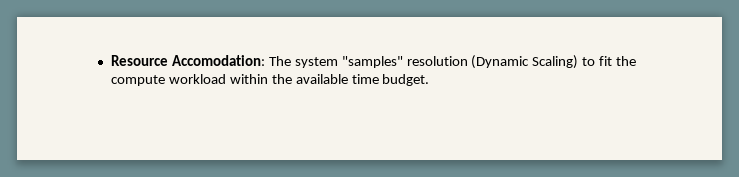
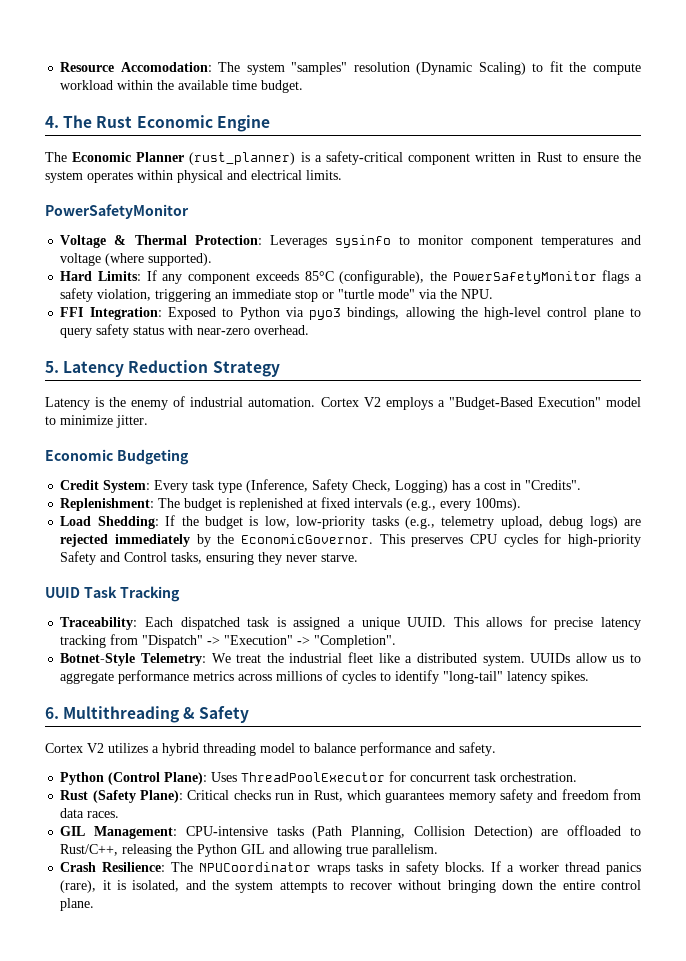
+ 4. The Rust Economic Engine
+ The Economic Planner (rust_planner) is a safety-critical component written in Rust to ensure the system operates within physical and electrical limits.
+ PowerSafetyMonitor
+ Voltage & Thermal Protection: Leverages sysinfo to monitor component temperatures and voltage (where supported).
+ Hard Limits: If any component exceeds 85°C (configurable), the PowerSafetyMonitor flags a safety violation, triggering an immediate stop or "turtle mode" via the NPU.
+ FFI Integration: Exposed to Python via pyo3 bindings, allowing the high-level control plane to query safety status with near-zero overhead.
+ 5. Latency Reduction Strategy
+ Latency is the enemy of industrial automation. Cortex V2 employs a "Budget-Based Execution" model to minimize jitter.
+ Economic Budgeting
+ Credit System: Every task type (Inference, Safety Check, Logging) has a cost in "Credits".
+ Replenishment: The budget is replenished at fixed intervals (e.g., every 100ms).
+ Load Shedding: If the budget is low, low-priority tasks (e.g., telemetry upload, debug logs) are rejected immediately by the EconomicGovernor. This preserves CPU cycles for high-priority Safety and Control tasks, ensuring they never starve.
+ UUID Task Tracking
+ Traceability: Each dispatched task is assigned a unique UUID. This allows for precise latency tracking from "Dispatch" -> "Execution" -> "Completion".
+ Botnet-Style Telemetry: We treat the industrial fleet like a distributed system. UUIDs allow us to aggregate performance metrics across millions of cycles to identify "long-tail" latency spikes.
+ 6. Multithreading & Safety
+ Cortex V2 utilizes a hybrid threading model to balance performance and safety.
+ Python (Control Plane): Uses ThreadPoolExecutor for concurrent task orchestration.
+ Rust (Safety Plane): Critical checks run in Rust, which guarantees memory safety and freedom from data races.
+ GIL Management: CPU-intensive tasks (Path Planning, Collision Detection) are offloaded to Rust/C++, releasing the Python GIL and allowing true parallelism.
+ Crash Resilience: The NPUCoordinator wraps tasks in safety blocks. If a worker thread panics (rare), it is isolated, and the system attempts to recover without bringing down the entire control plane.

